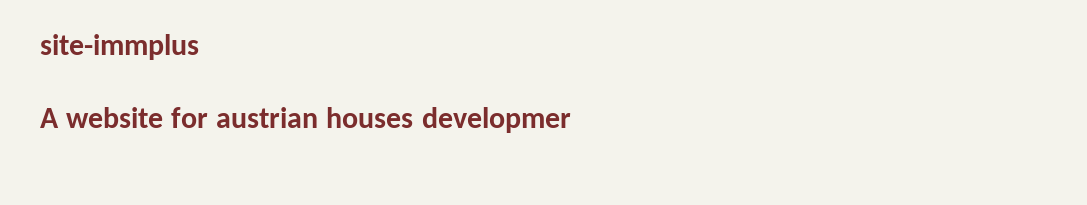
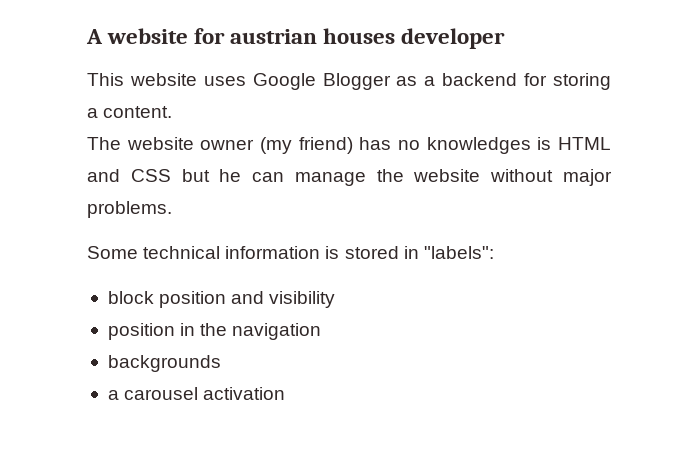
- site-immplus
- A website for austrian houses developmer
+ A website for austrian houses developer
+ This website uses Google Blogger as a backend for storing a content.
+ The website owner (my friend) has no knowledges is HTML and CSS but he can manage the website without major problems.
+ Some technical information is stored in "labels":
+ block position and visibility
+ position in the navigation
+ backgrounds
+ a carousel activation

